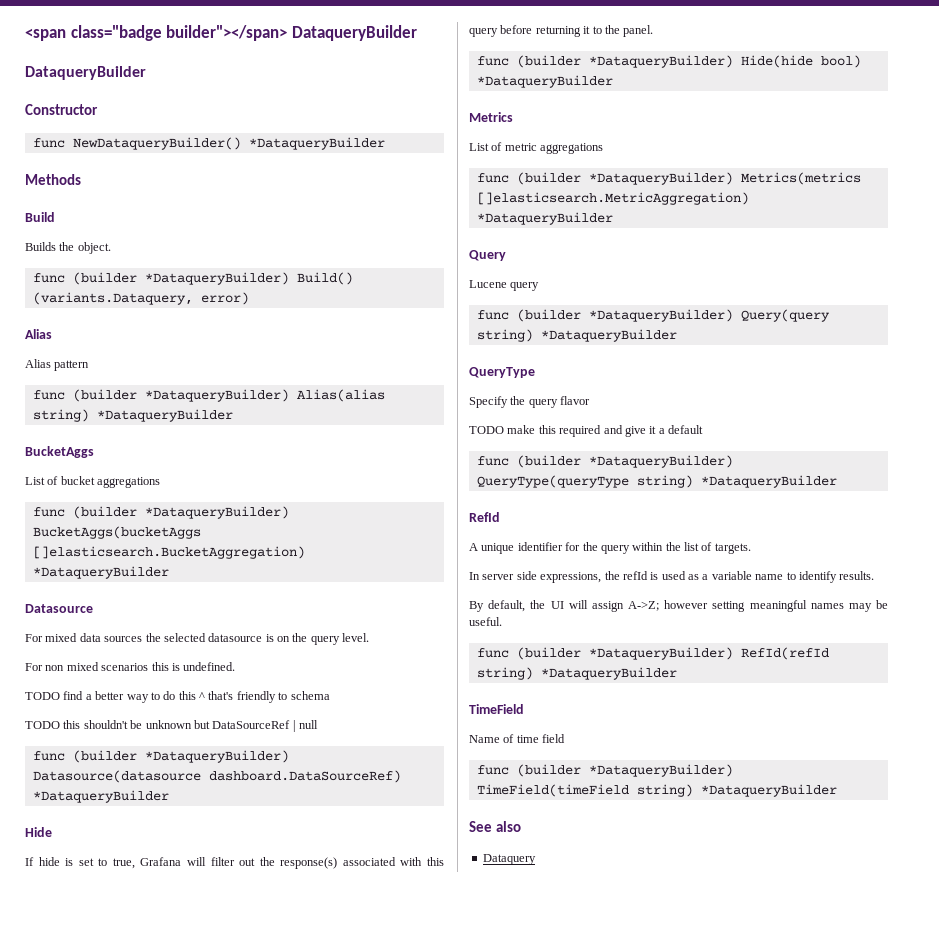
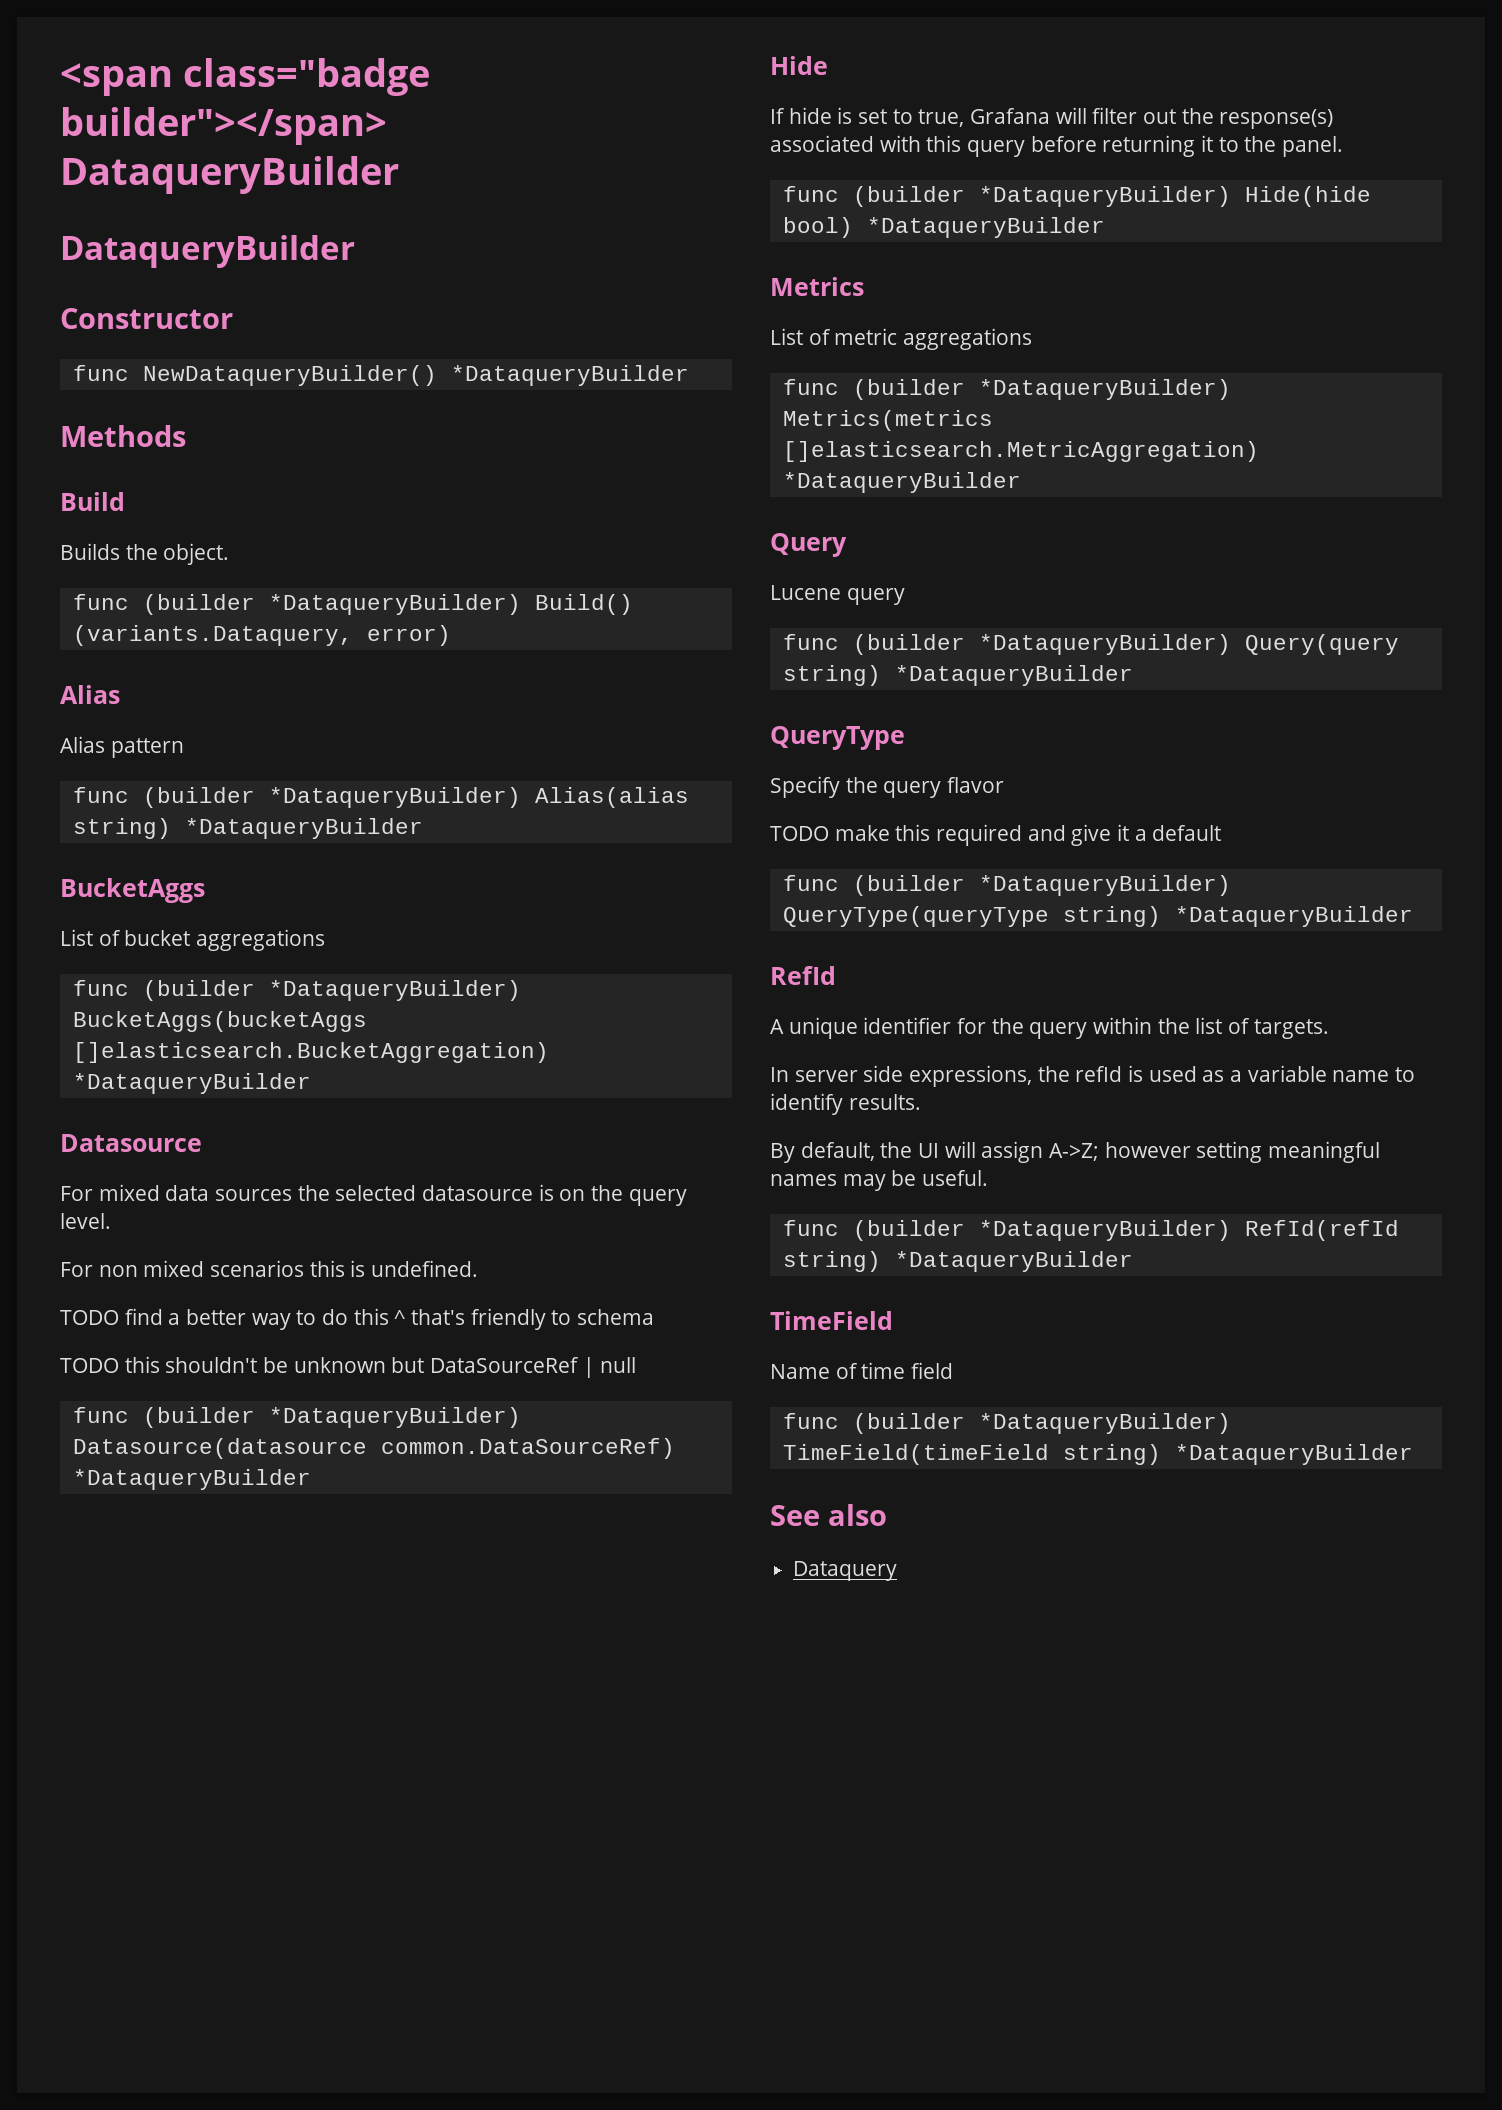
- func (builder *DataqueryBuilder) Datasource(datasource dashboard.DataSourceRef) *DataqueryBuilder
+ func (builder *DataqueryBuilder) Datasource(datasource common.DataSourceRef) *DataqueryBuilder

